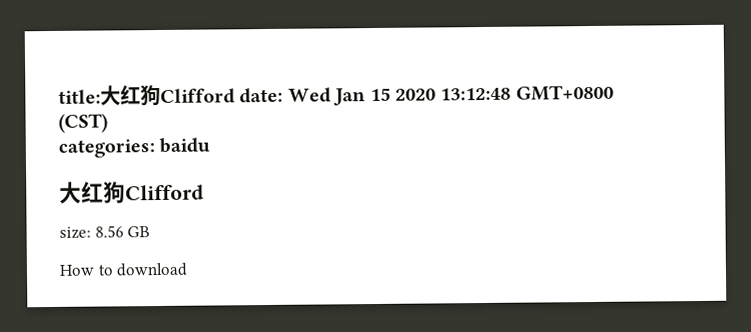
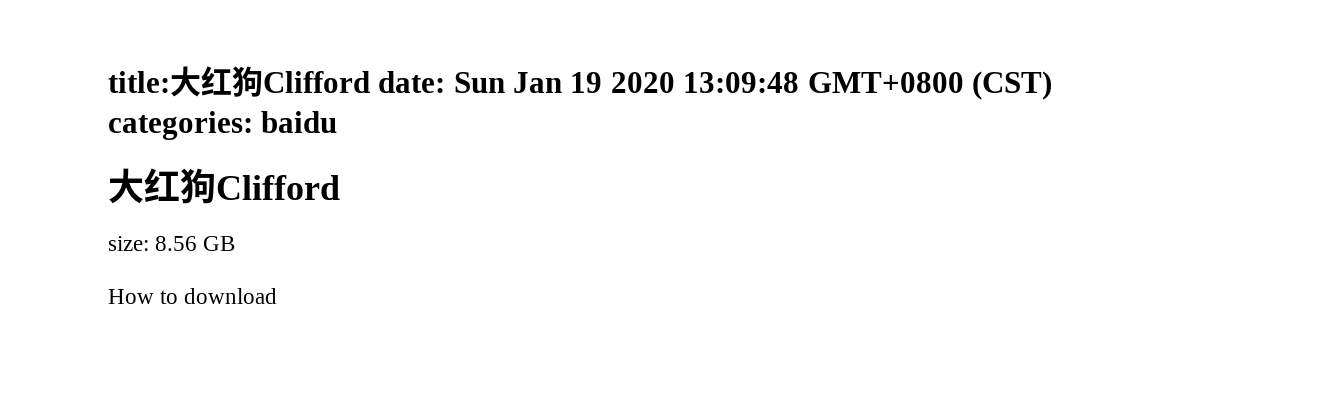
- title:大红狗Clifford date: Wed Jan 15 2020 13:12:48 GMT+0800 (CST)
+ title:大红狗Clifford date: Sun Jan 19 2020 13:09:48 GMT+0800 (CST)

